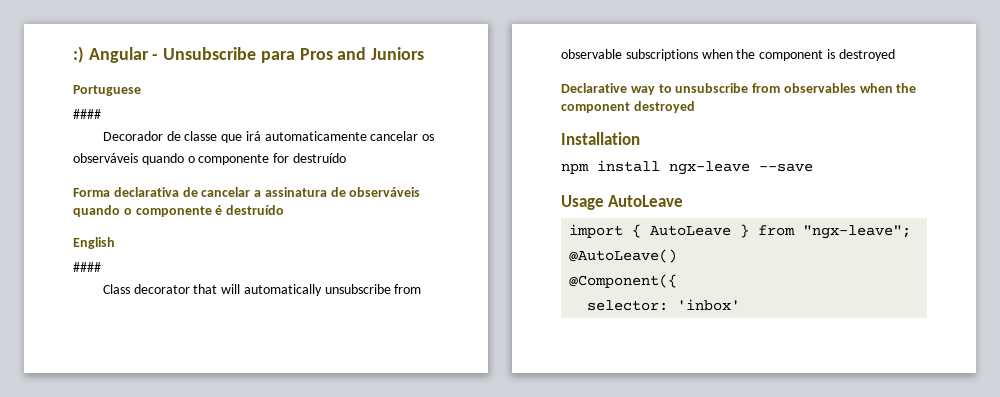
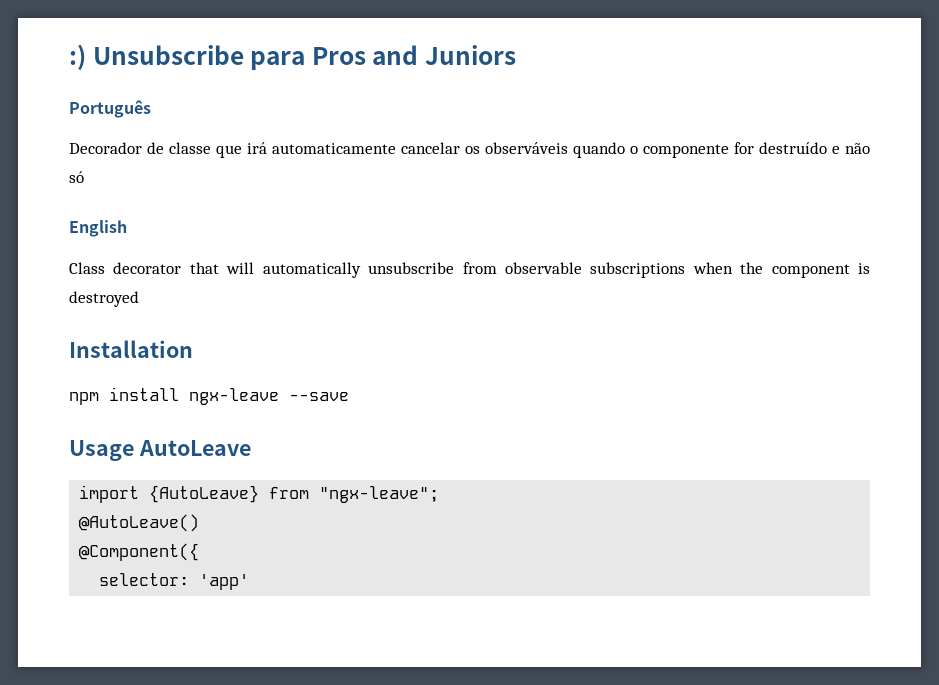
- :) Angular - Unsubscribe para Pros and Juniors
+ :) Unsubscribe para Pros and Juniors
- Portuguese
- ####
+ Português
- Decorador de classe que irá automaticamente cancelar os observáveis quando o componente for destruído
- Forma declarativa de cancelar a assinatura de observáveis quando o componente é destruído
+ Decorador de classe que irá automaticamente cancelar os observáveis quando o componente for destruído e não só
  English
- ####
- Declarative way to unsubscribe from observables when the component destroyed
- import { AutoLeave } from "ngx-leave";
+ import {AutoLeave} from "ngx-leave";
- selector: 'inbox'
+ selector: 'app'

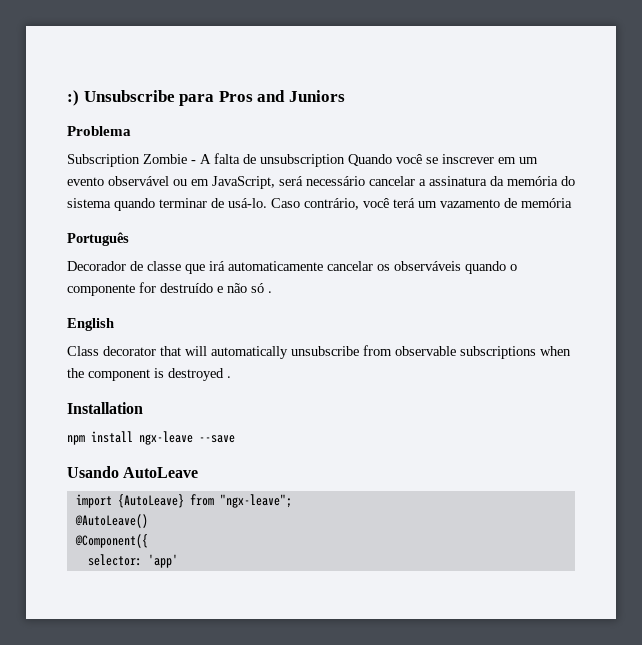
+ Problema
+ Subscription Zombie - A falta de unsubscription Quando você se inscrever em um evento observável ou em JavaScript, será necessário cancelar a assinatura da memória do sistema quando terminar de usá-lo. Caso contrário, você terá um vazamento de memória
- Decorador de classe que irá automaticamente cancelar os observáveis quando o componente for destruído e não só
+ Decorador de classe que irá automaticamente cancelar os observáveis quando o componente for destruído e não só .
- Class decorator that will automatically unsubscribe from observable subscriptions when the component is destroyed
+ Class decorator that will automatically unsubscribe from observable subscriptions when the component is destroyed .
- Usage AutoLeave
+ Usando AutoLeave

